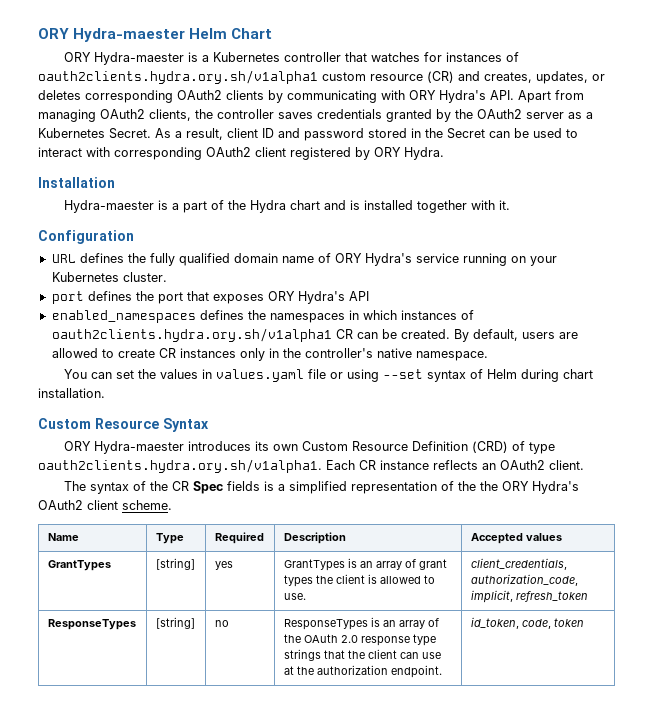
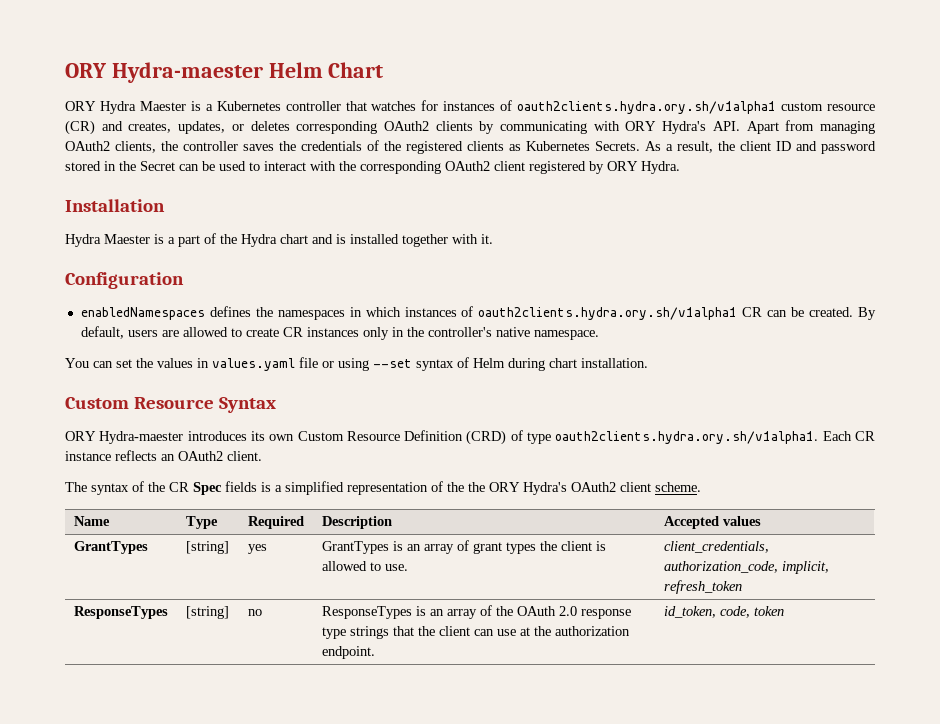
- ORY Hydra-maester is a Kubernetes controller that watches for instances of oauth2clients.hydra.ory.sh/v1alpha1 custom resource (CR) and creates, updates, or deletes corresponding OAuth2 clients by communicating with ORY Hydra's API. Apart from managing OAuth2 clients, the controller saves credentials granted by the OAuth2 server as a Kubernetes Secret.
+ ORY Hydra Maester is a Kubernetes controller that watches for instances of oauth2clients.hydra.ory.sh/v1alpha1 custom resource (CR) and creates, updates, or deletes corresponding OAuth2 clients by communicating with ORY Hydra's API. Apart from managing OAuth2 clients, the controller saves the credentials of the registered clients as Kubernetes Secrets.
- As a result, client ID and password stored in the Secret can be used to interact with corresponding OAuth2 client registered by ORY Hydra.
+ As a result, the client ID and password stored in the Secret can be used to interact with the corresponding OAuth2 client registered by ORY Hydra.
- Hydra-maester is a part of the Hydra chart and is installed together with it.
+ Hydra Maester is a part of the Hydra chart and is installed together with it.
- URL defines the fully qualified domain name of ORY Hydra's service running on your Kubernetes cluster.
- port defines the port that exposes ORY Hydra's API
- enabled_namespaces defines the namespaces in which instances of oauth2clients.hydra.ory.sh/v1alpha1 CR can be created.
+ enabledNamespaces defines the namespaces in which instances of oauth2clients.hydra.ory.sh/v1alpha1 CR can be created.

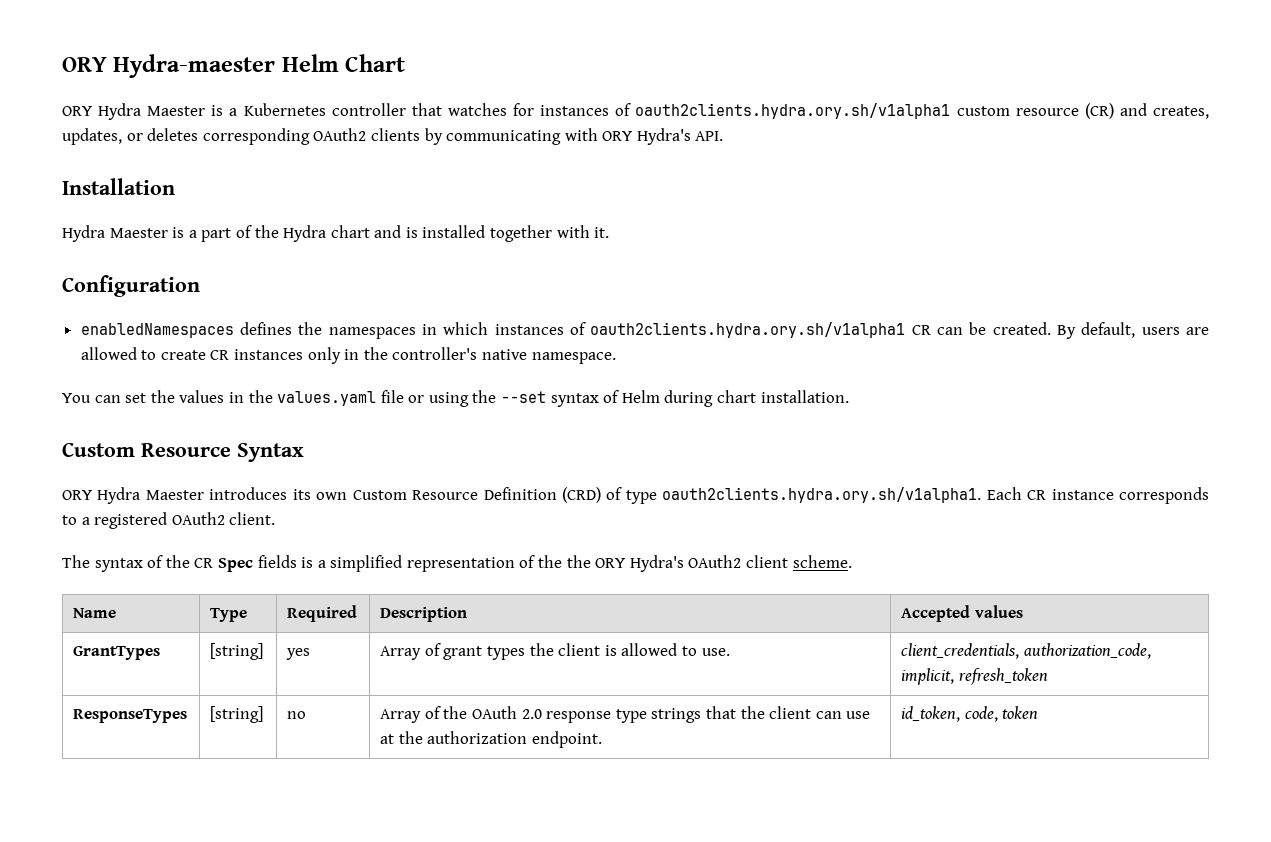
- ORY Hydra Maester is a Kubernetes controller that watches for instances of oauth2clients.hydra.ory.sh/v1alpha1 custom resource (CR) and creates, updates, or deletes corresponding OAuth2 clients by communicating with ORY Hydra's API. Apart from managing OAuth2 clients, the controller saves the credentials of the registered clients as Kubernetes Secrets. As a result, the client ID and password stored in the Secret can be used to interact with the corresponding OAuth2 client registered by ORY Hydra.
+ ORY Hydra Maester is a Kubernetes controller that watches for instances of oauth2clients.hydra.ory.sh/v1alpha1 custom resource (CR) and creates, updates, or deletes corresponding OAuth2 clients by communicating with ORY Hydra's API.
- You can set the values in values.yaml file or using --set syntax of Helm during chart installation.
+ You can set the values in the values.yaml file or using the --set syntax of Helm during chart installation.
- ORY Hydra-maester introduces its own Custom Resource Definition (CRD) of type oauth2clients.hydra.ory.sh/v1alpha1. Each CR instance reflects an OAuth2 client.
+ ORY Hydra Maester introduces its own Custom Resource Definition (CRD) of type oauth2clients.hydra.ory.sh/v1alpha1. Each CR instance corresponds to a registered OAuth2 client.
- GrantTypes | [string] | yes | GrantTypes is an array of grant types the client is allowed to use. | client_credentials, authorization_code, implicit, refresh_token
+ GrantTypes | [string] | yes | Array of grant types the client is allowed to use. | client_credentials, authorization_code, implicit, refresh_token
- ResponseTypes | [string] | no | ResponseTypes is an array of the OAuth 2.0 response type strings that the client can use at the authorization endpoint. | id_token, code, token
+ ResponseTypes | [string] | no | Array of the OAuth 2.0 response type strings that the client can use at the authorization endpoint. | id_token, code, token

